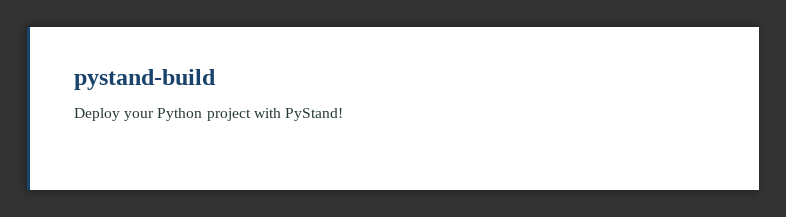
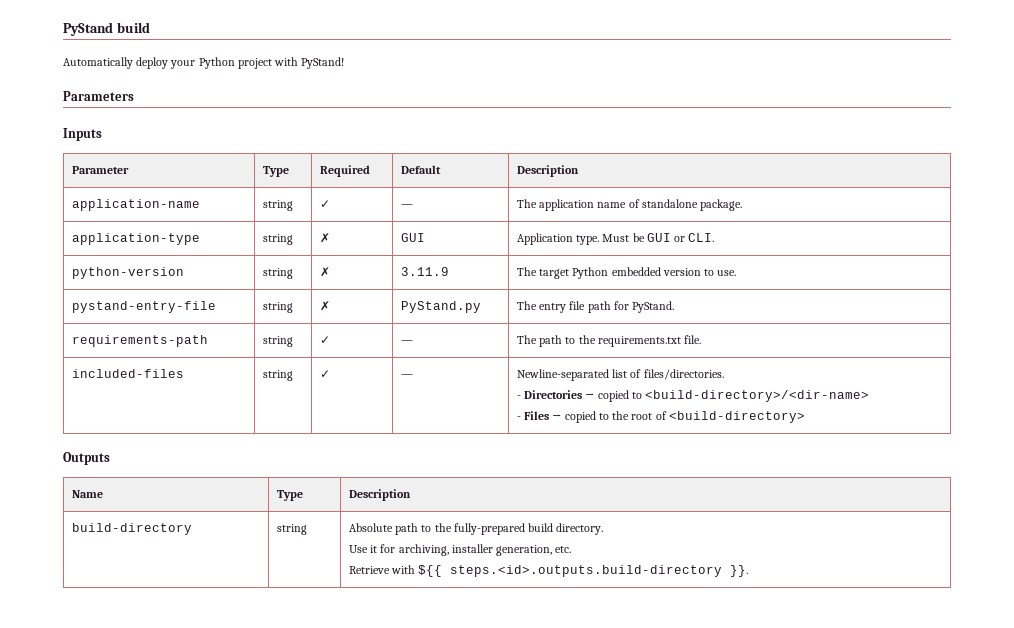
- pystand-build
- Deploy your Python project with PyStand!
+ PyStand build
+ Automatically deploy your Python project with PyStand!
+ Parameters
+ Inputs
+ Parameter | Type | Required | Default | Description
+ application-name | string | ✓ | — | The application name of standalone package.
+ application-type | string | ✗ | GUI | Application type. Must be GUI or CLI.
+ python-version | string | ✗ | 3.11.9 | The target Python embedded version to use.
+ pystand-entry-file | string | ✗ | PyStand.py | The entry file path for PyStand.
+ requirements-path | string | ✓ | — | The path to the requirements.txt file.
+ included-files | string | ✓ | — | Newline-separated list of files/directories.
+ - Directories → copied to <build-directory>/<dir-name>
+ - Files → copied to the root of <build-directory>
+ Outputs
+ Name | Type | Description
+ build-directory | string | Absolute path to the fully-prepared build directory.
+ Use it for archiving, installer generation, etc.
+ Retrieve with ${{ steps.<id>.outputs.build-directory }}.

